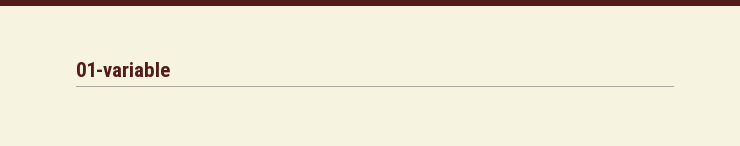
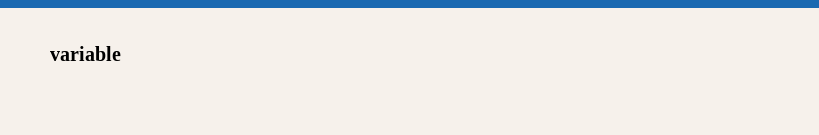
- 01-variable
+ variable

